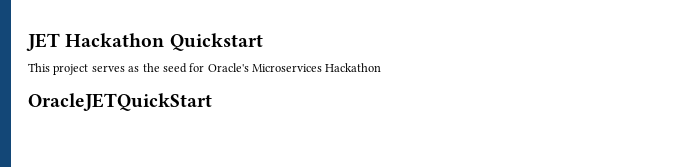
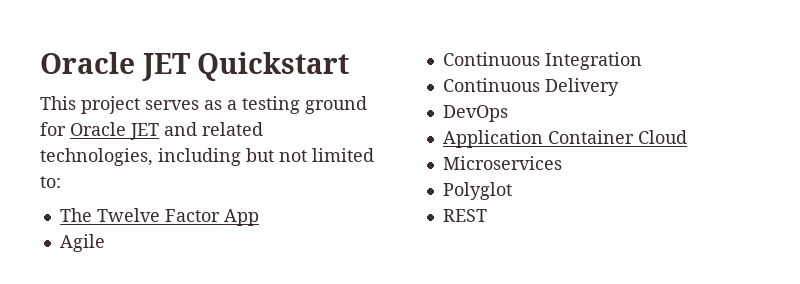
- JET Hackathon Quickstart
+ Oracle JET Quickstart
- This project serves as the seed for Oracle's Microservices Hackathon
- OracleJETQuickStart
+ This project serves as a testing ground for Oracle JET and related technologies, including but not limited to:
+ The Twelve Factor App
+ Agile
+ Continuous Integration
+ Continuous Delivery
+ DevOps
+ Application Container Cloud
+ Microservices
+ Polyglot
+ REST

